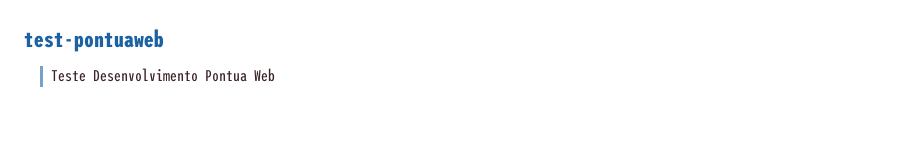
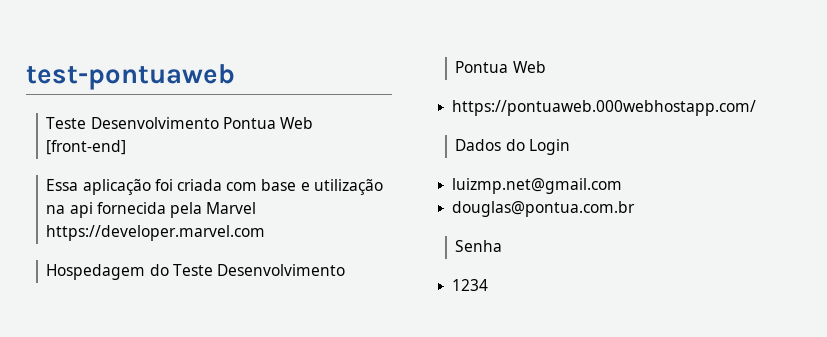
- Teste Desenvolvimento Pontua Web
+ Teste Desenvolvimento Pontua Web [front-end]
+ Essa aplicação foi criada com base e utilização na api fornecida pela Marvel https://developer.marvel.com
+ Hospedagem do Teste Desenvolvimento Pontua Web
+ https://pontuaweb.000webhostapp.com/
+ Dados do Login
+ luizmp.net@gmail.com
+ douglas@pontua.com.br
+ Senha
+ 1234

